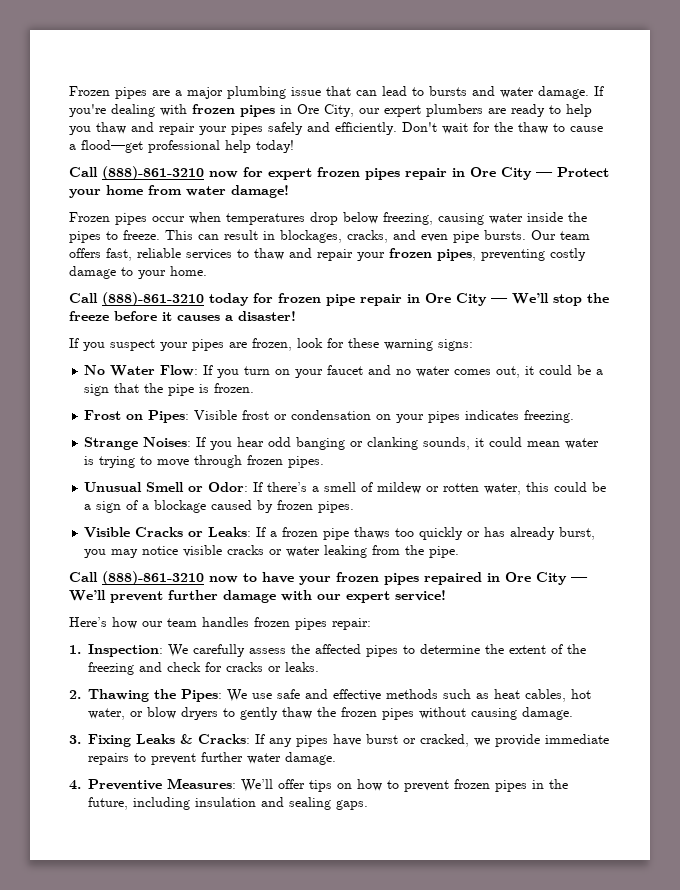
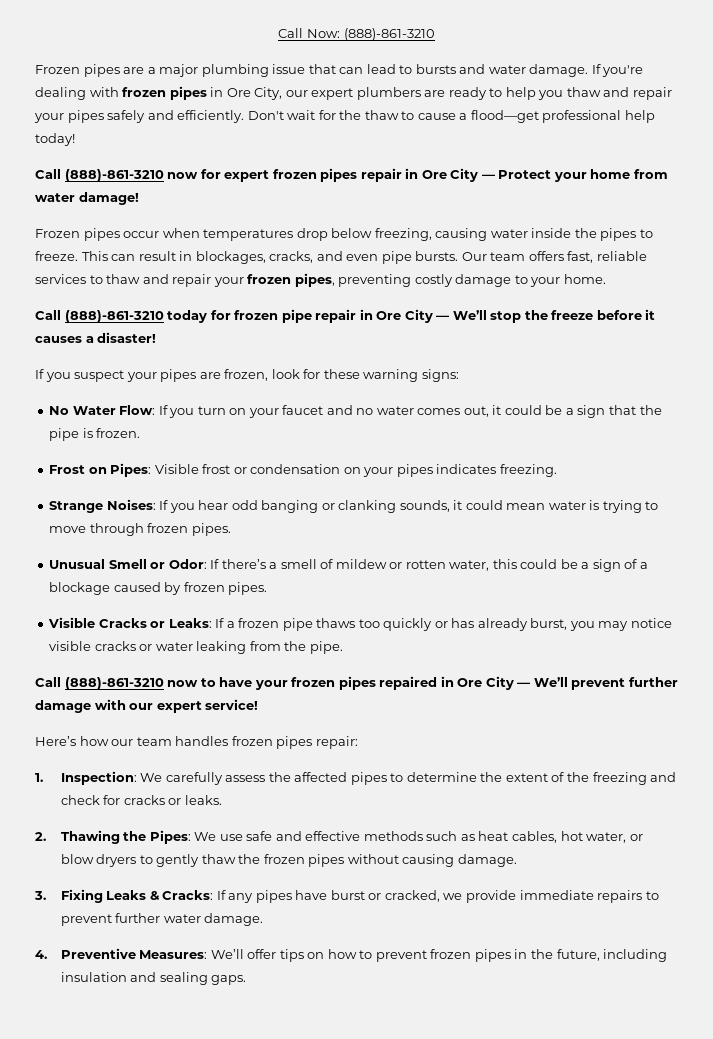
+ Call Now: (888)-861-3210

